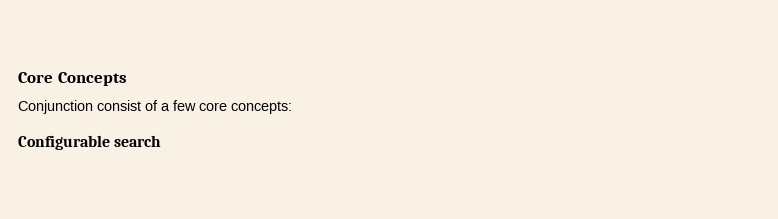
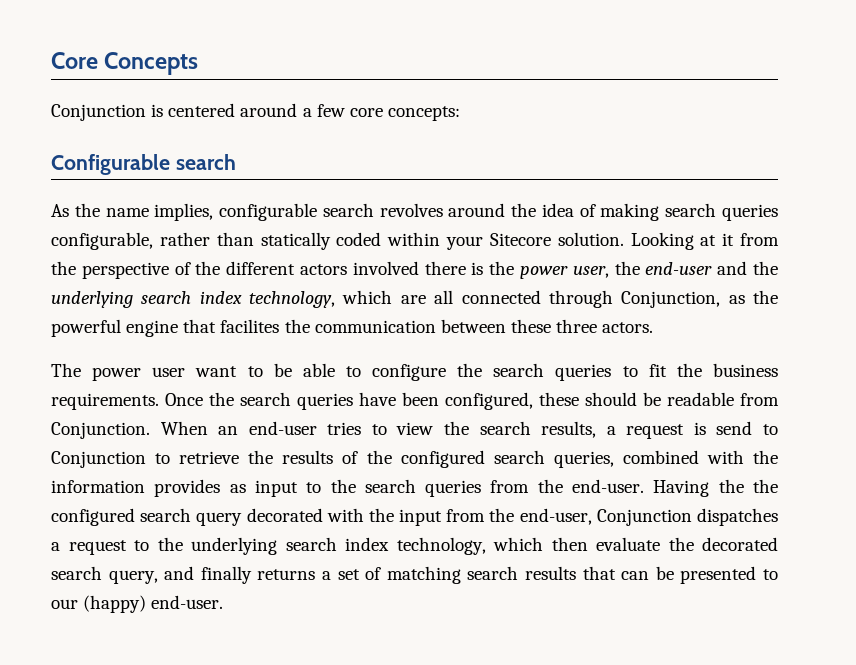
- Conjunction consist of a few core concepts:
+ Conjunction is centered around a few core concepts:
+ As the name implies, configurable search revolves around the idea of making search queries configurable, rather than statically coded within your Sitecore solution. Looking at it from the perspective of the different actors involved there is the power user, the end-user and the underlying search index technology, which are all connected through Conjunction, as the powerful engine that facilites the communication between these three actors.
+ The power user want to be able to configure the search queries to fit the business requirements. Once the search queries have been configured, these should be readable from Conjunction. When an end-user tries to view the search results, a request is send to Conjunction to retrieve the results of the configured search queries, combined with the information provides as input to the search queries from the end-user. Having the the configured search query decorated with the input from the end-user, Conjunction dispatches a request to the underlying search index technology, which then evaluate the decorated search query, and finally returns a set of matching search results that can be presented to our (happy) end-user.

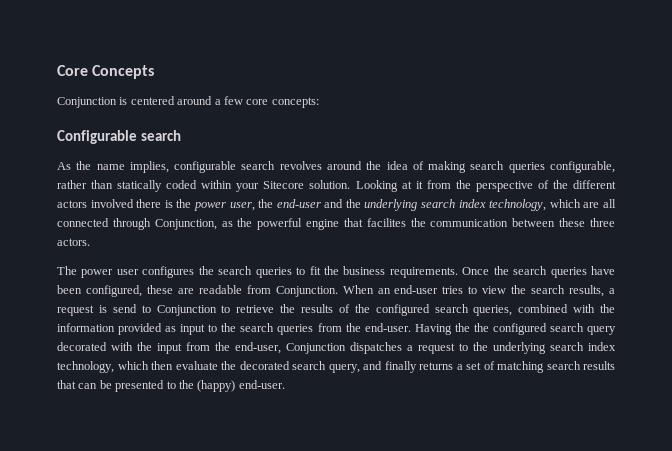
- The power user want to be able to configure the search queries to fit the business requirements.
+ The power user configures the search queries to fit the business requirements.
- Once the search queries have been configured, these should be readable from Conjunction.
+ Once the search queries have been configured, these are readable from Conjunction.
- When an end-user tries to view the search results, a request is send to Conjunction to retrieve the results of the configured search queries, combined with the information provides as input to the search queries from the end-user.
+ When an end-user tries to view the search results, a request is send to Conjunction to retrieve the results of the configured search queries, combined with the information provided as input to the search queries from the end-user.
- Having the the configured search query decorated with the input from the end-user, Conjunction dispatches a request to the underlying search index technology, which then evaluate the decorated search query, and finally returns a set of matching search results that can be presented to our (happy) end-user.
+ Having the the configured search query decorated with the input from the end-user, Conjunction dispatches a request to the underlying search index technology, which then evaluate the decorated search query, and finally returns a set of matching search results that can be presented to the (happy) end-user.

